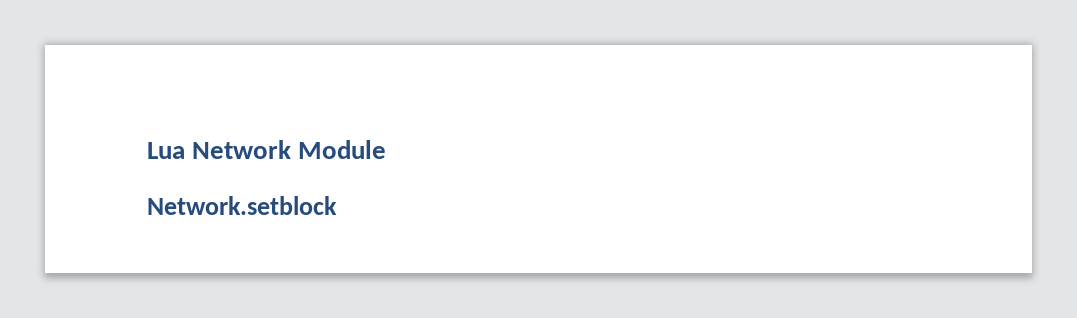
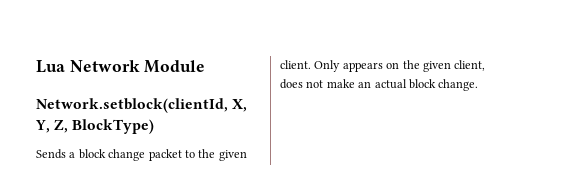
- Network.setblock
+ Network.setblock(clientId, X, Y, Z, BlockType)
+ Sends a block change packet to the given client. Only appears on the given client, does not make an actual block change.

